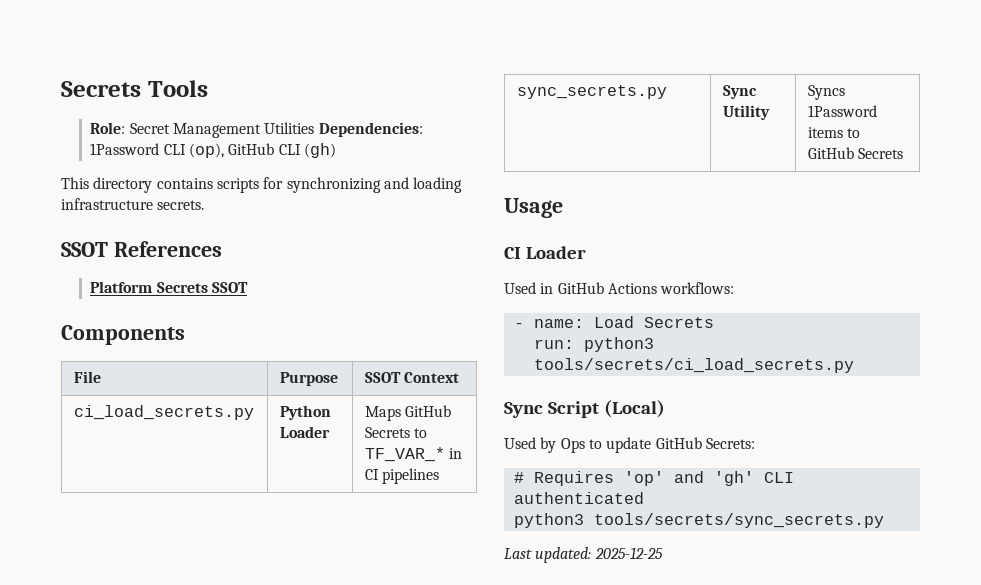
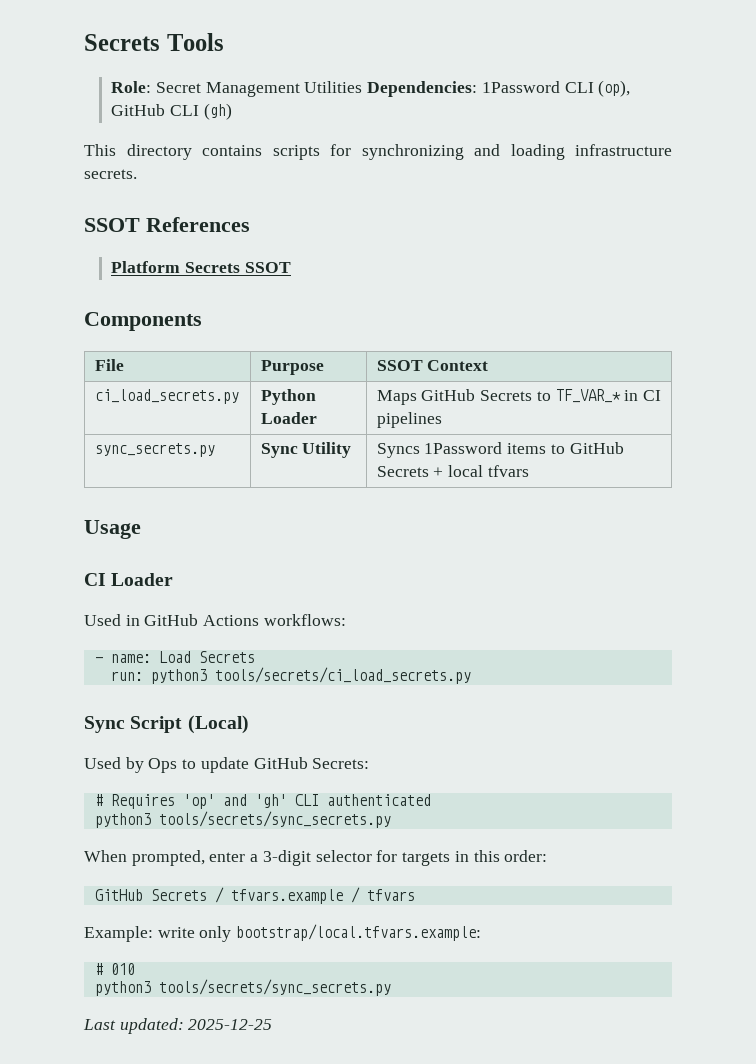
- sync_secrets.py | Sync Utility | Syncs 1Password items to GitHub Secrets
+ sync_secrets.py | Sync Utility | Syncs 1Password items to GitHub Secrets + local tfvars
+ When prompted, enter a 3-digit selector for targets in this order:
+ GitHub Secrets / tfvars.example / tfvars
+ Example: write only bootstrap/local.tfvars.example:
+ # 010
+ python3 tools/secrets/sync_secrets.py

